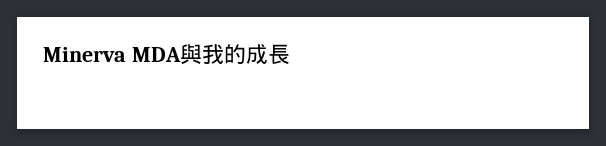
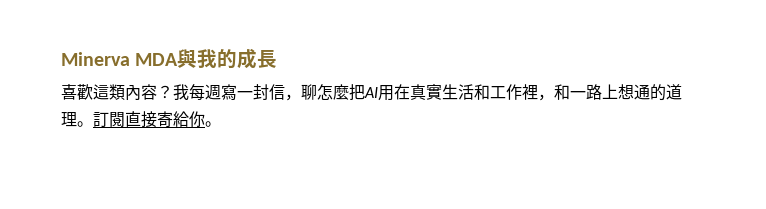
+ 喜歡這類內容？我每週寫一封信，聊怎麼把AI用在真實生活和工作裡，和一路上想通的道理。訂閱直接寄給你。

